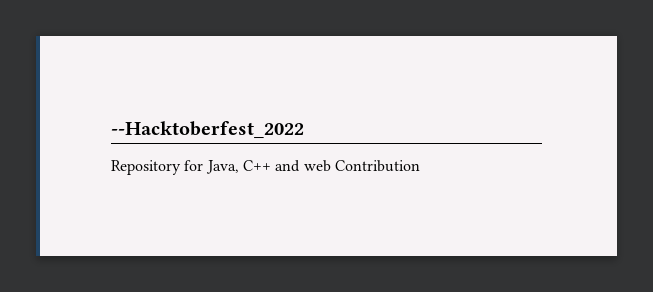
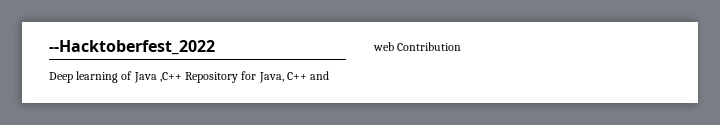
- Repository for Java, C++ and web Contribution
+ Deep learning of Java ,C++ Repository for Java, C++ and web Contribution

